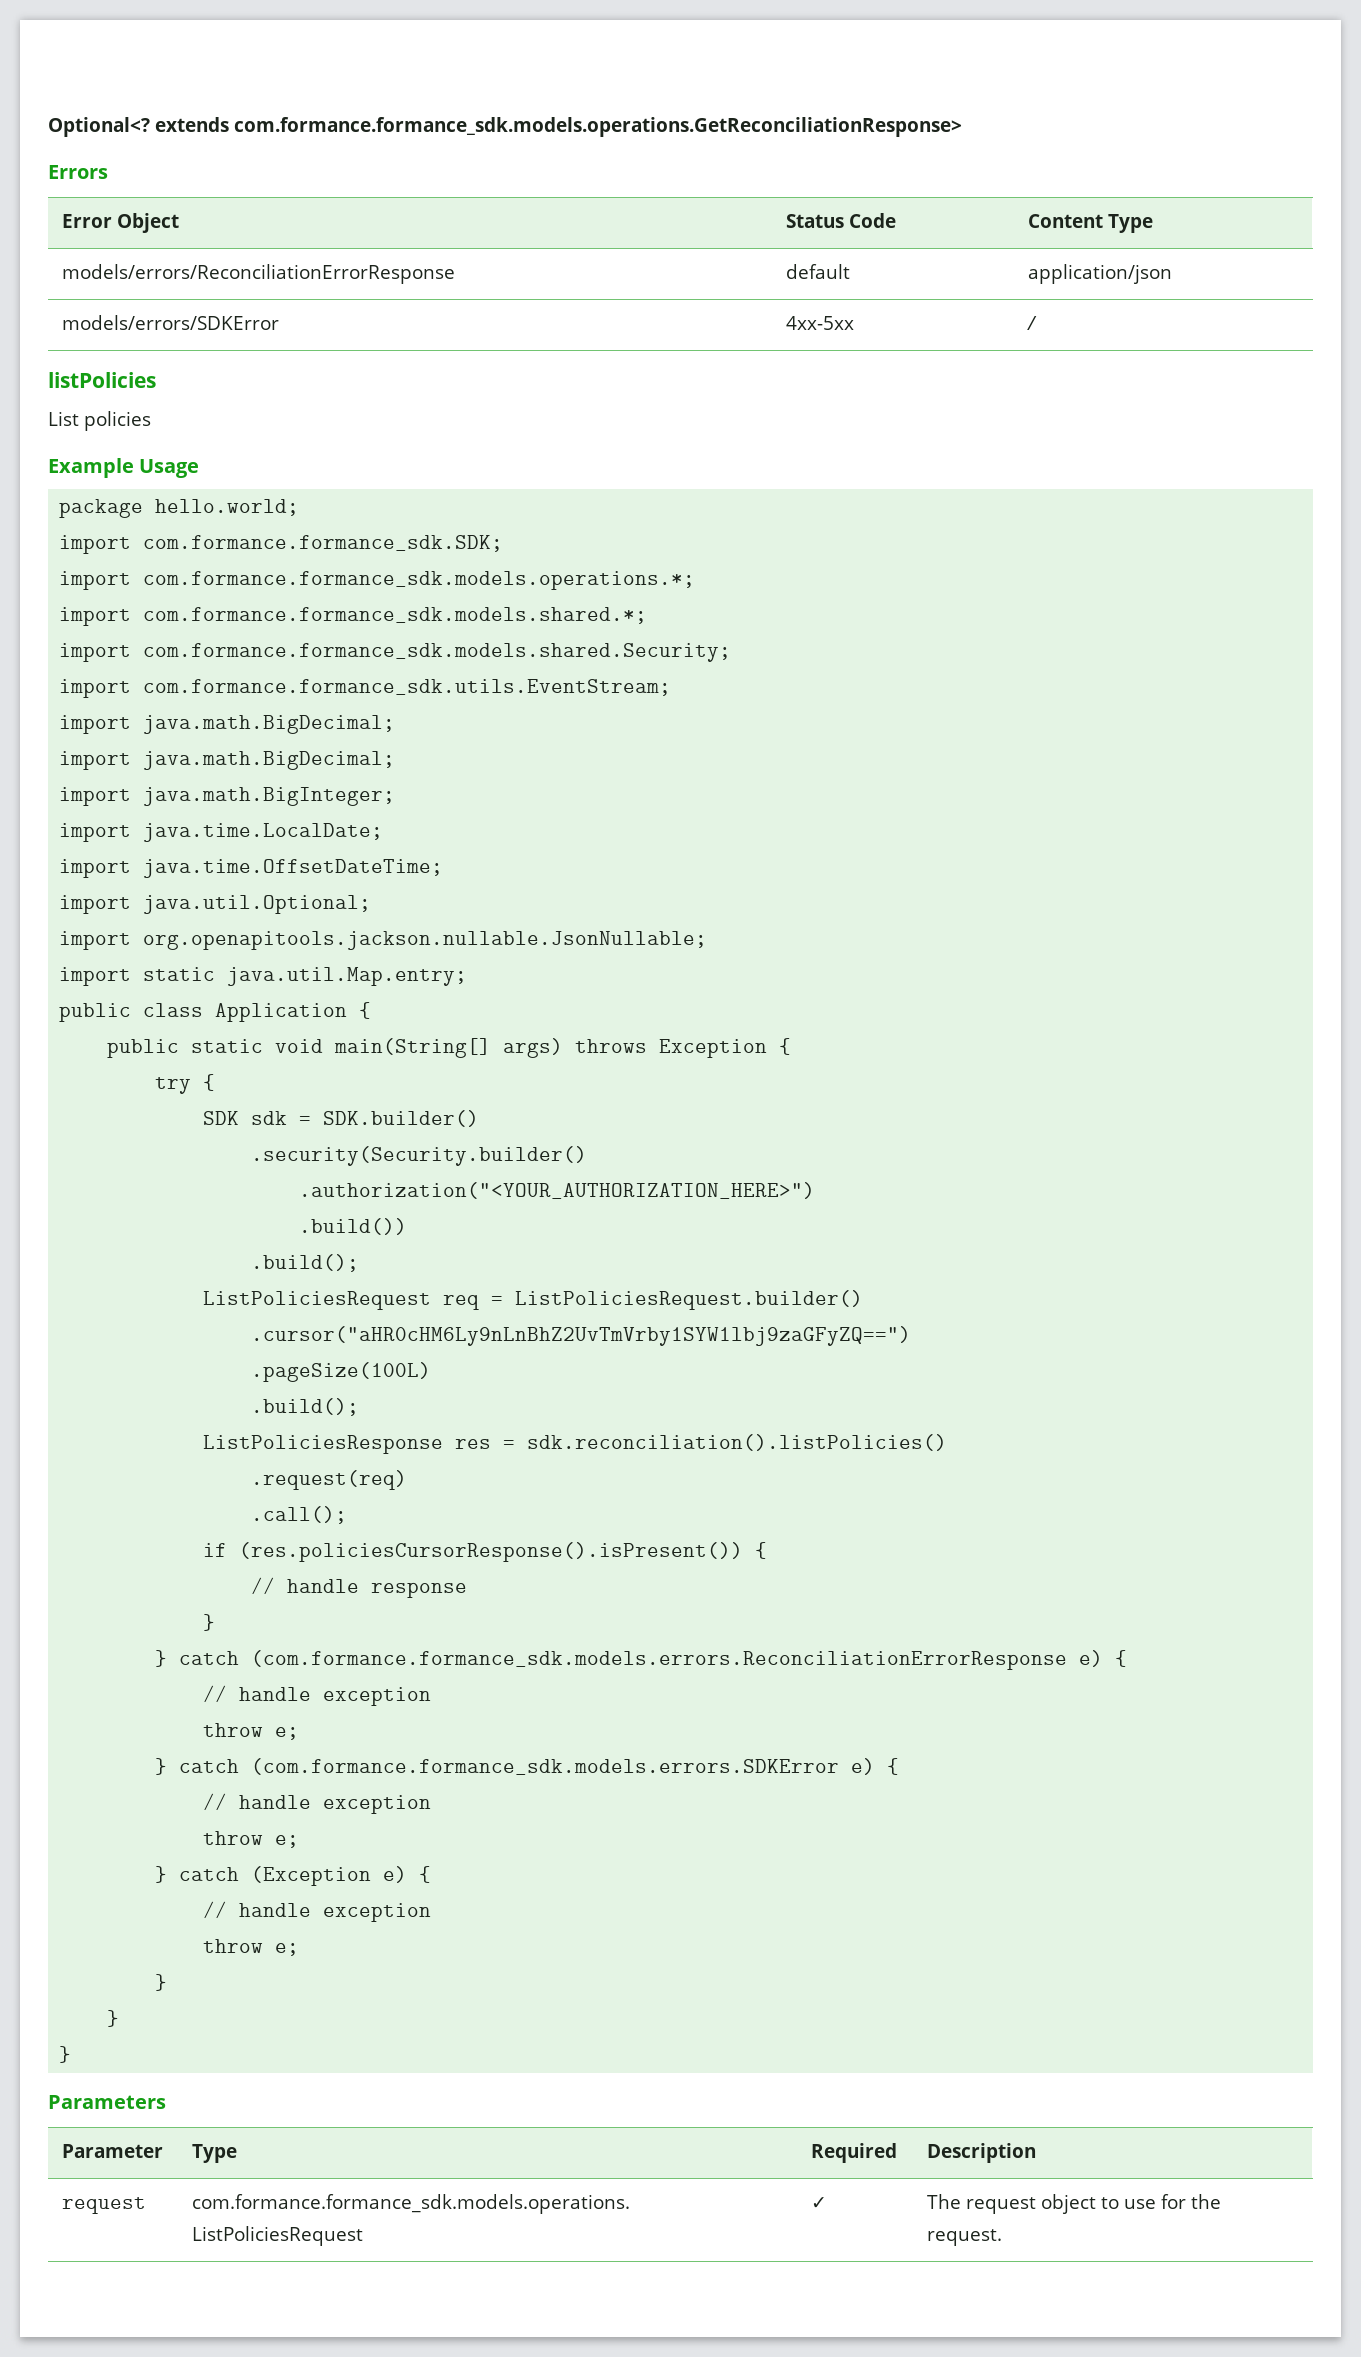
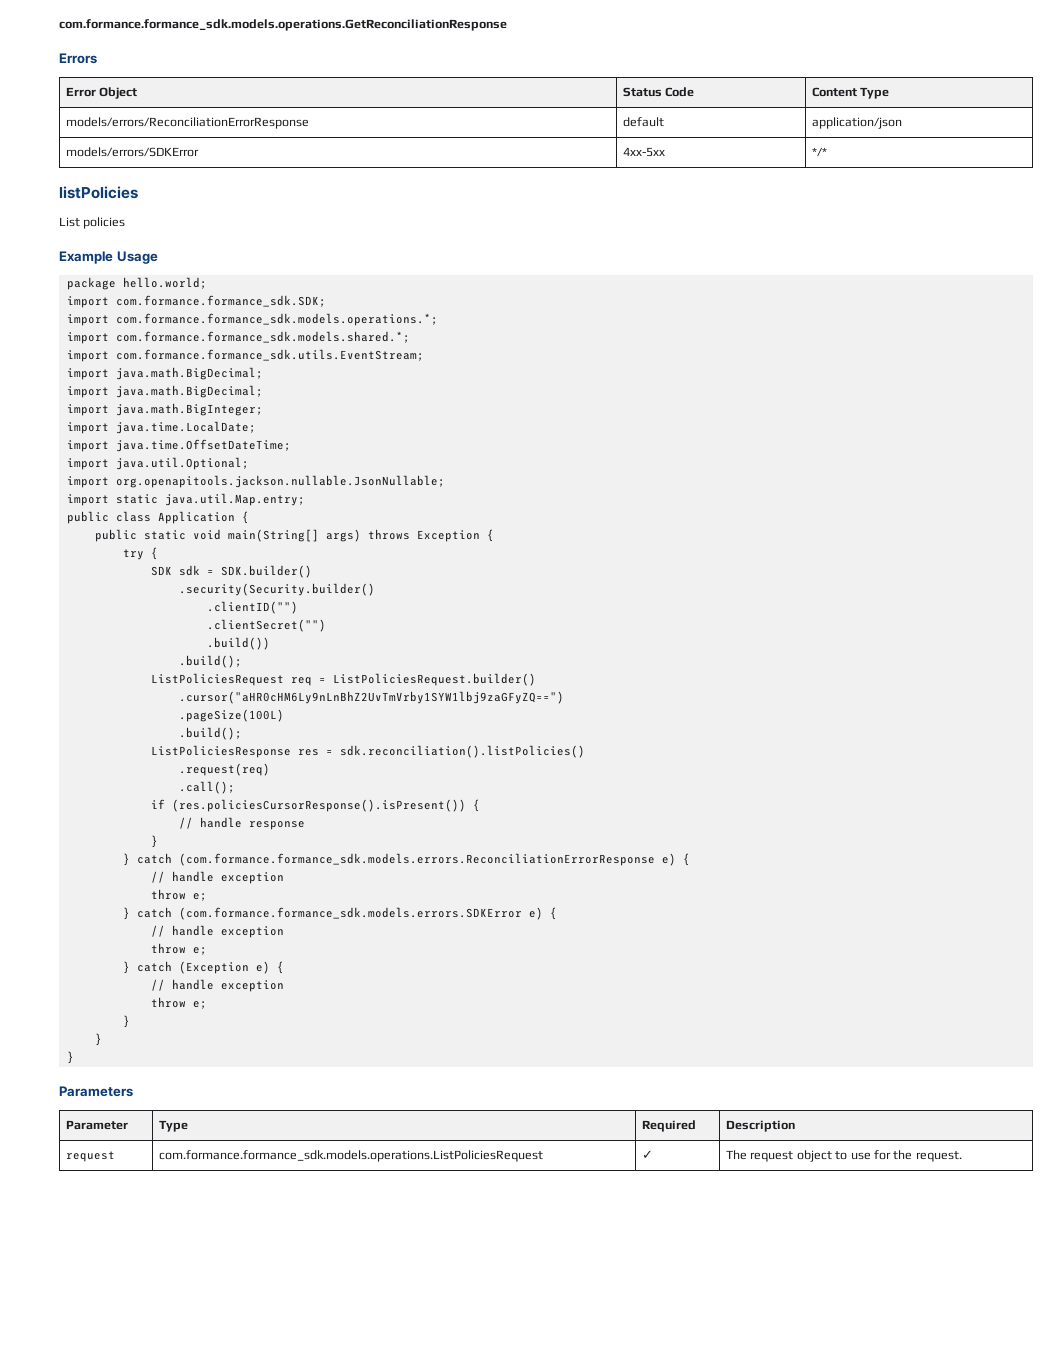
- Optional<? extends com.formance.formance_sdk.models.operations.GetReconciliationResponse>
+ com.formance.formance_sdk.models.operations.GetReconciliationResponse
- models/errors/SDKError | 4xx-5xx | /
+ models/errors/SDKError | 4xx-5xx | */*
- import com.formance.formance_sdk.models.shared.Security;
- .authorization("<YOUR_AUTHORIZATION_HERE>")
+ .clientID("")
+ .clientSecret("")

